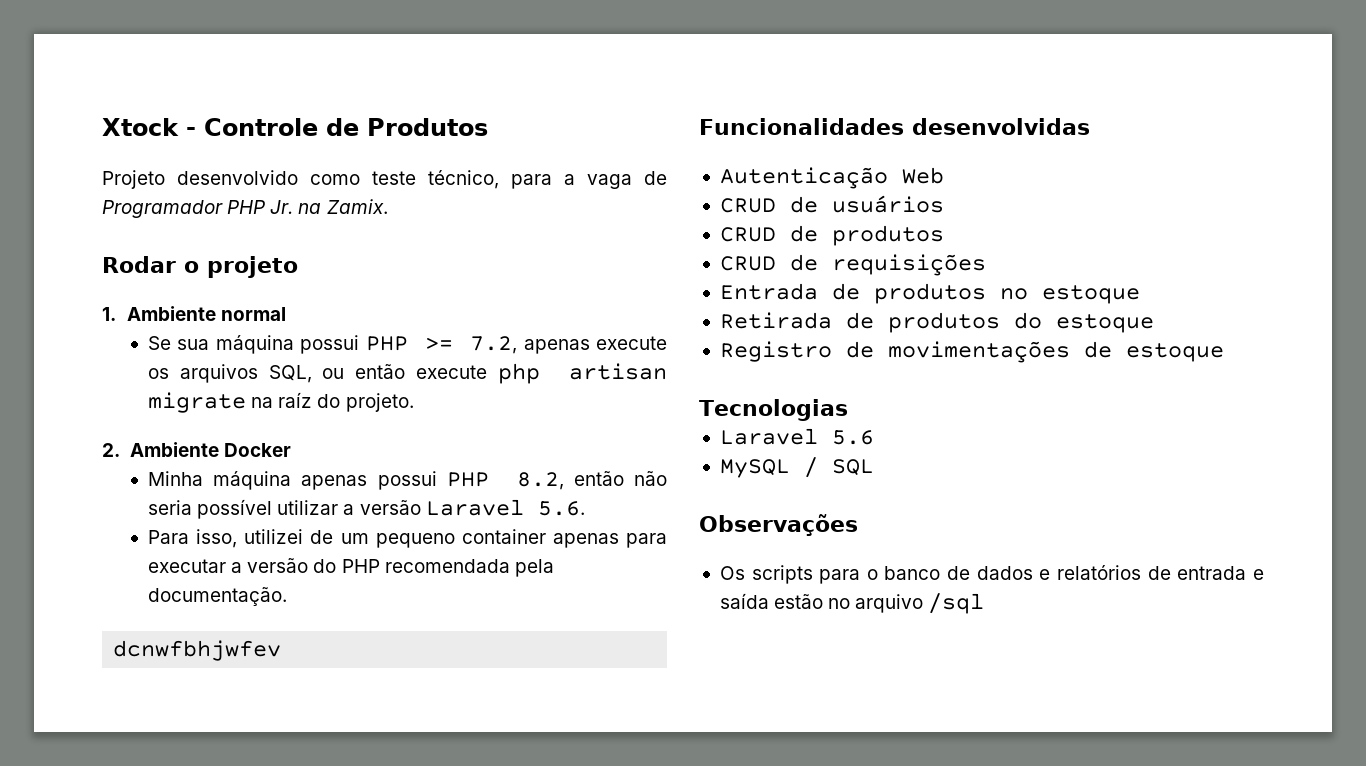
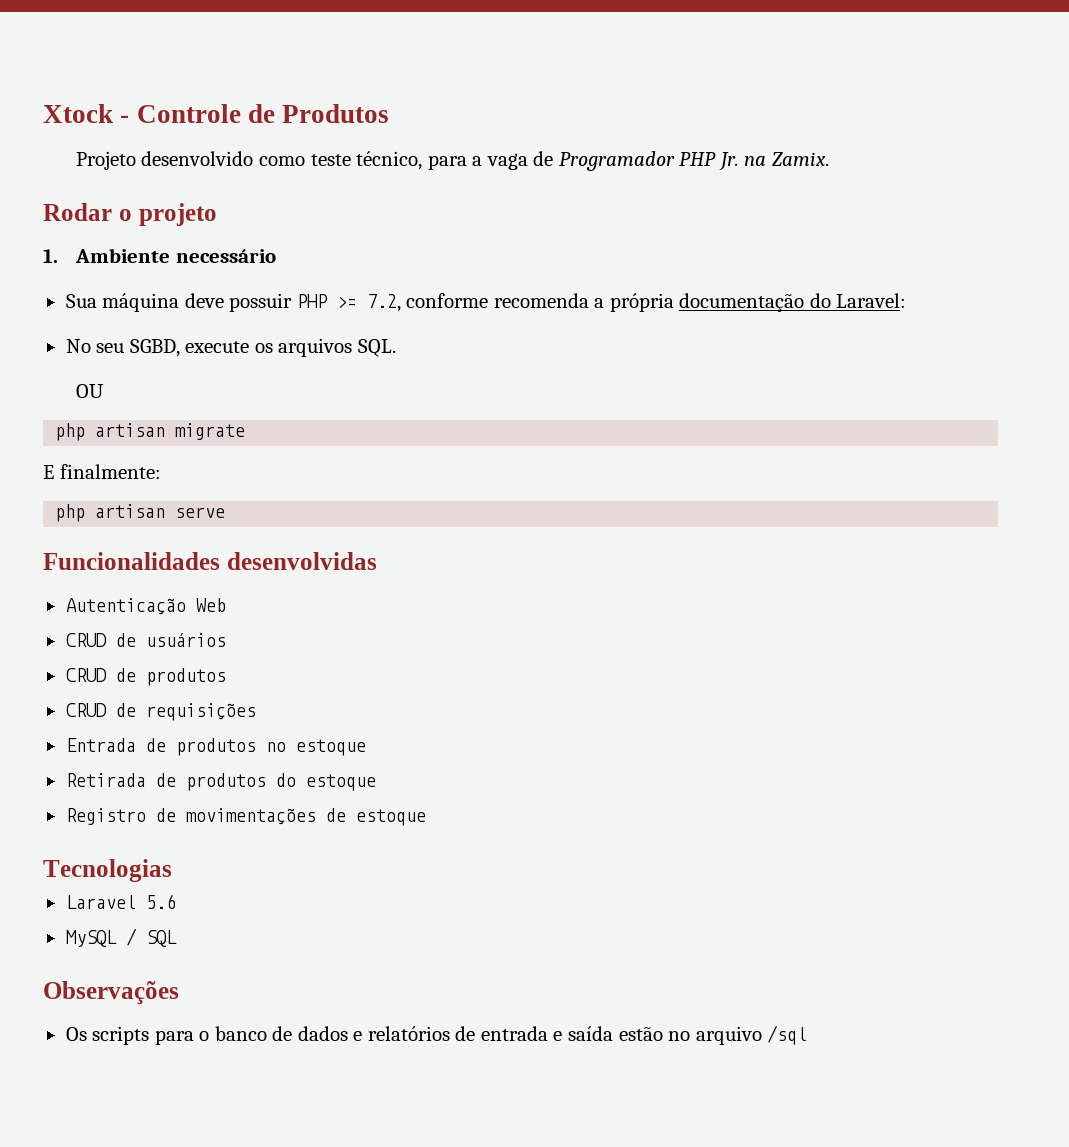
- 1. Ambiente normal
- Se sua máquina possui PHP >= 7.2, apenas execute os arquivos SQL, ou então execute php artisan migrate na raíz do projeto.
- 2. Ambiente Docker
- Minha máquina apenas possui PHP 8.2, então não seria possível utilizar a versão Laravel 5.6.
- Para isso, utilizei de um pequeno container apenas para executar a versão do PHP recomendada pela documentação.
- dcnwfbhjwfev
+ 1. Ambiente necessário
+ Sua máquina deve possuir PHP >= 7.2, conforme recomenda a própria documentação do Laravel:
+ No seu SGBD, execute os arquivos SQL.
+ OU
+ php artisan migrate
+ E finalmente:
+ php artisan serve

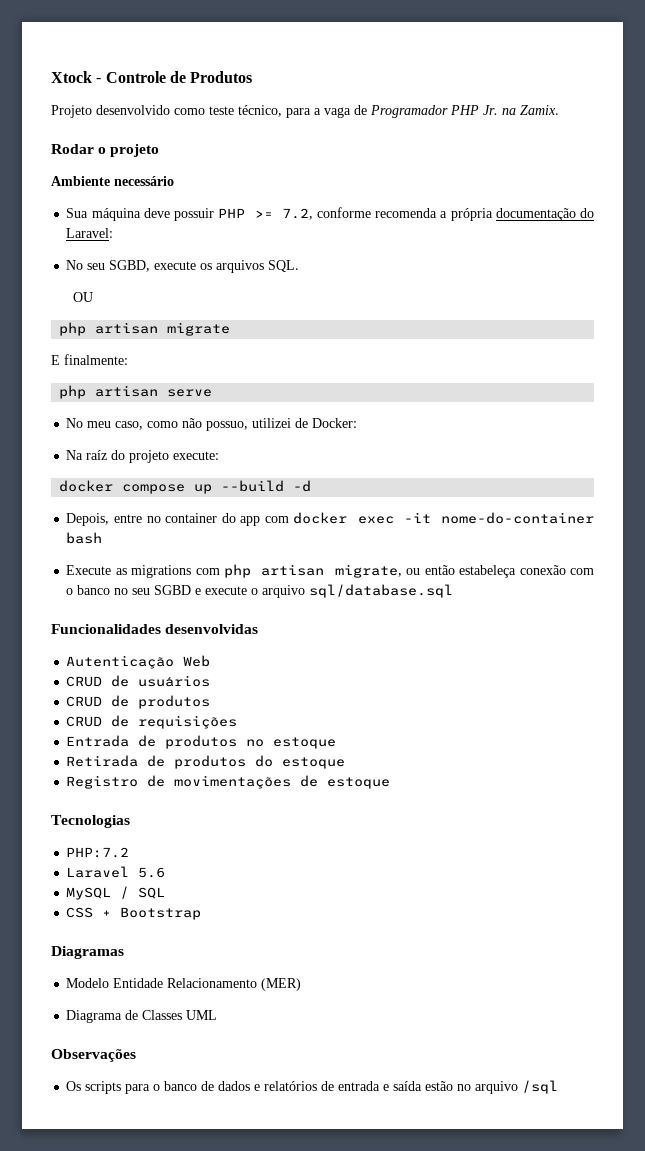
- 1. Ambiente necessário
+ Ambiente necessário
+ No meu caso, como não possuo, utilizei de Docker:
+ Na raíz do projeto execute:
+ docker compose up --build -d
+ Depois, entre no container do app com docker exec -it nome-do-container bash
+ Execute as migrations com php artisan migrate, ou então estabeleça conexão com o banco no seu SGBD e execute o arquivo sql/database.sql
+ PHP:7.2
+ CSS + Bootstrap
+ Diagramas
+ Modelo Entidade Relacionamento (MER)
+ Diagrama de Classes UML

